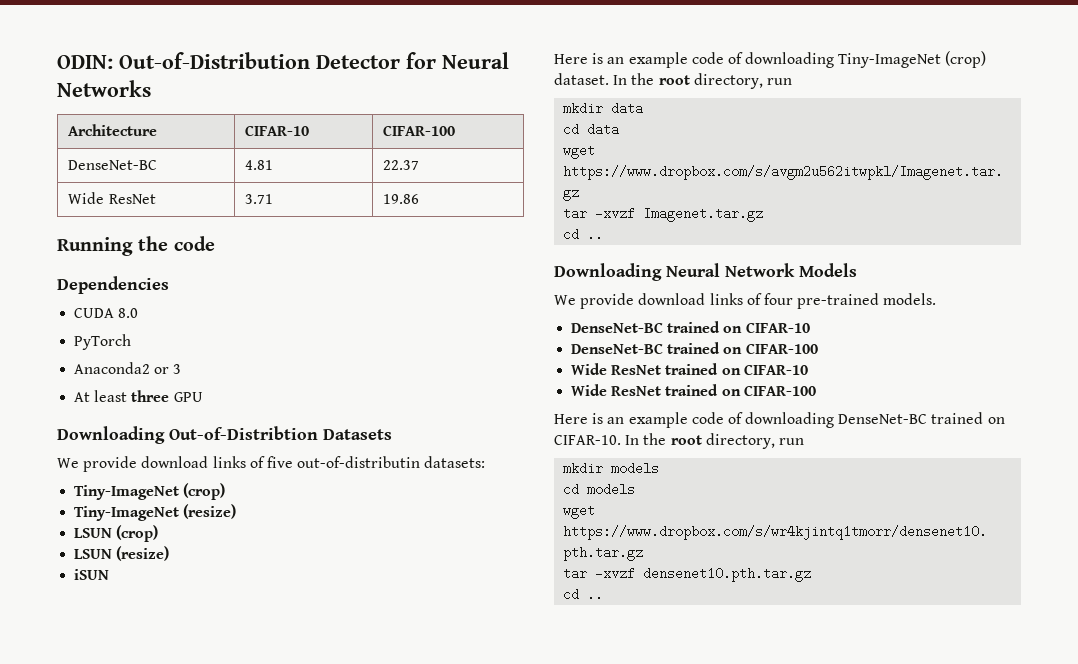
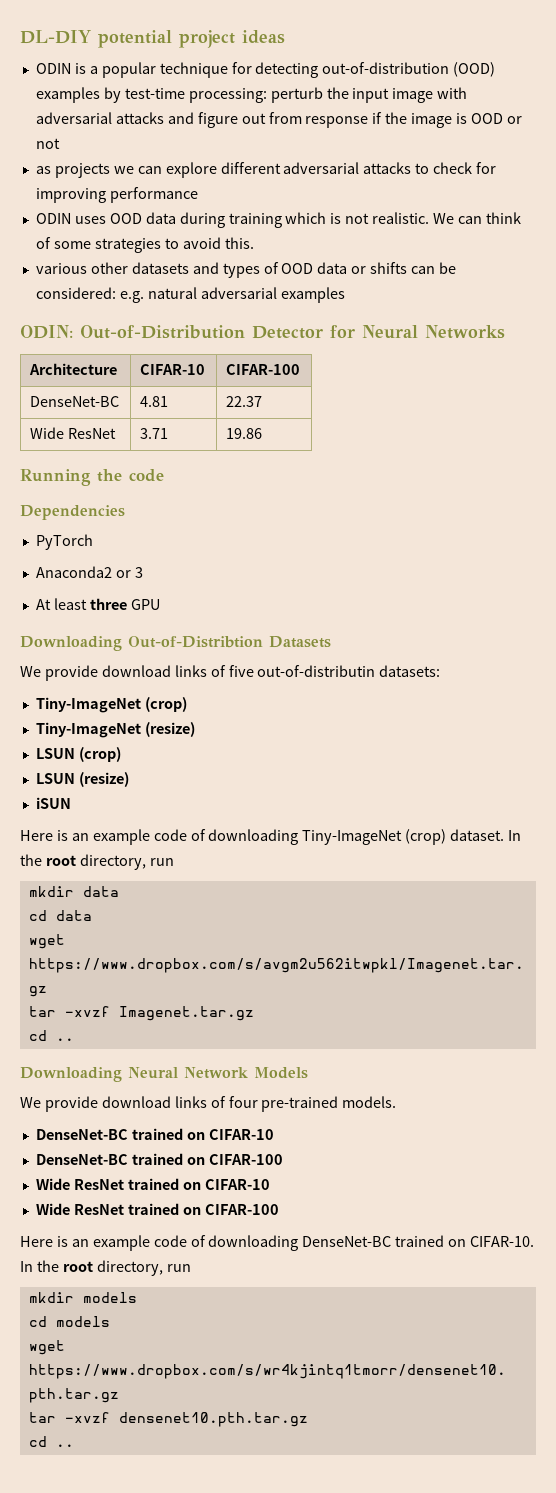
+ DL-DIY potential project ideas
+ ODIN is a popular technique for detecting out-of-distribution (OOD) examples by test-time processing: perturb the input image with adversarial attacks and figure out from response if the image is OOD or not
+ as projects we can explore different adversarial attacks to check for improving performance
+ ODIN uses OOD data during training which is not realistic. We can think of some strategies to avoid this.
+ various other datasets and types of OOD data or shifts can be considered: e.g. natural adversarial examples
- CUDA 8.0

